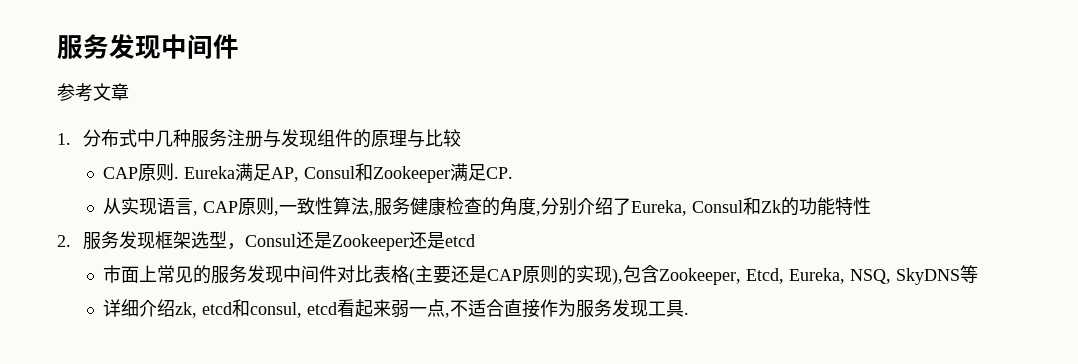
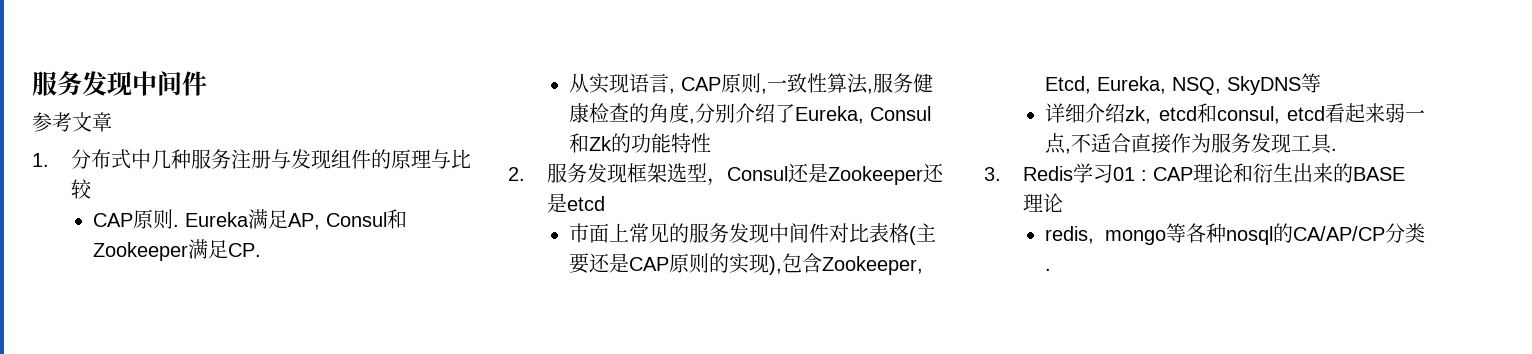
+ 3. Redis学习01 : CAP理论和衍生出来的BASE理论
+ redis, mongo等各种nosql的CA/AP/CP分类.

